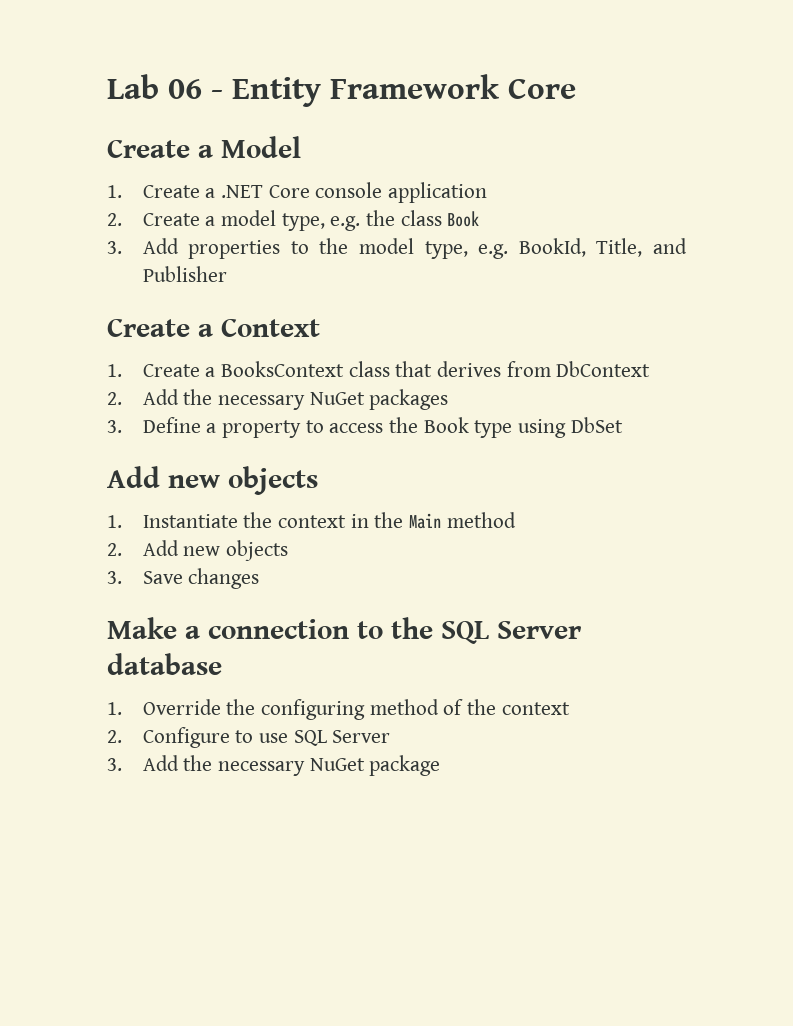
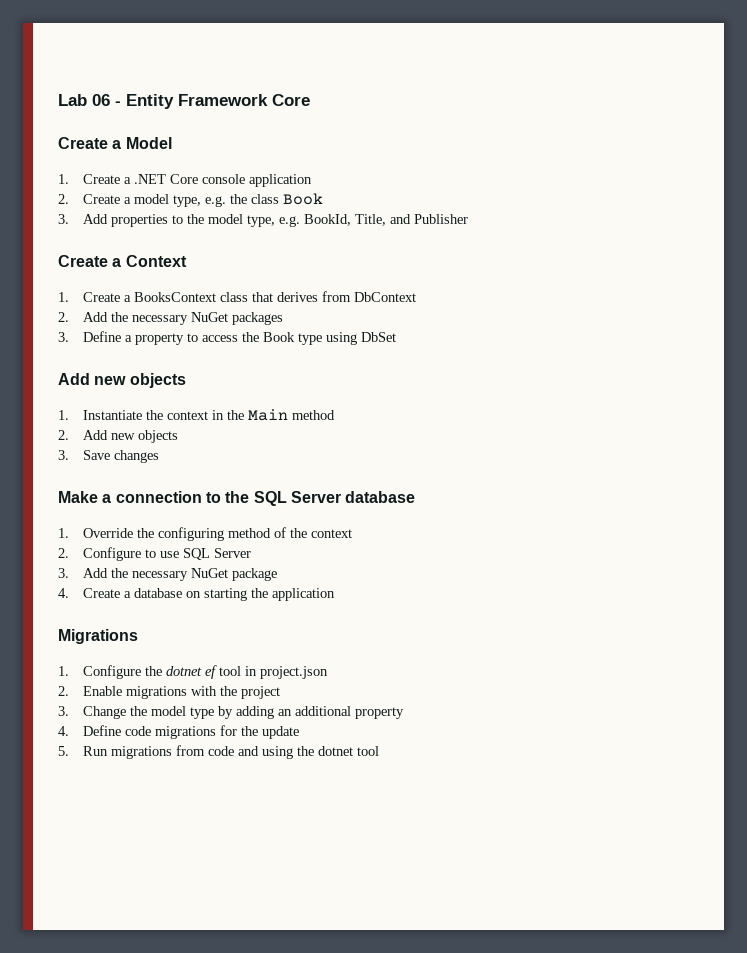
+ 4. Create a database on starting the application
+ Migrations
+ 1. Configure the dotnet ef tool in project.json
+ 2. Enable migrations with the project
+ 3. Change the model type by adding an additional property
+ 4. Define code migrations for the update
+ 5. Run migrations from code and using the dotnet tool

